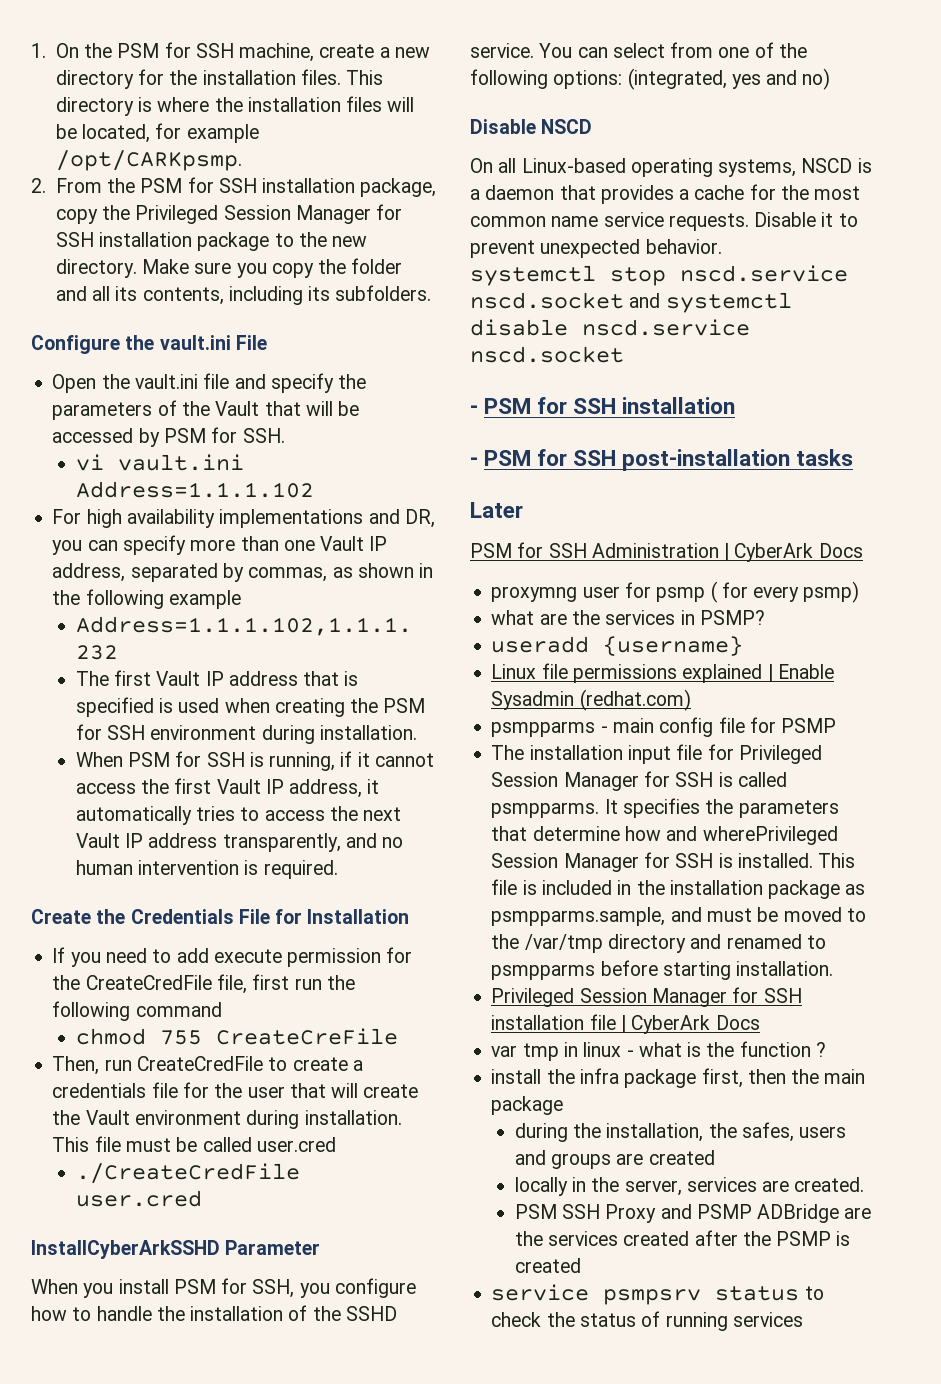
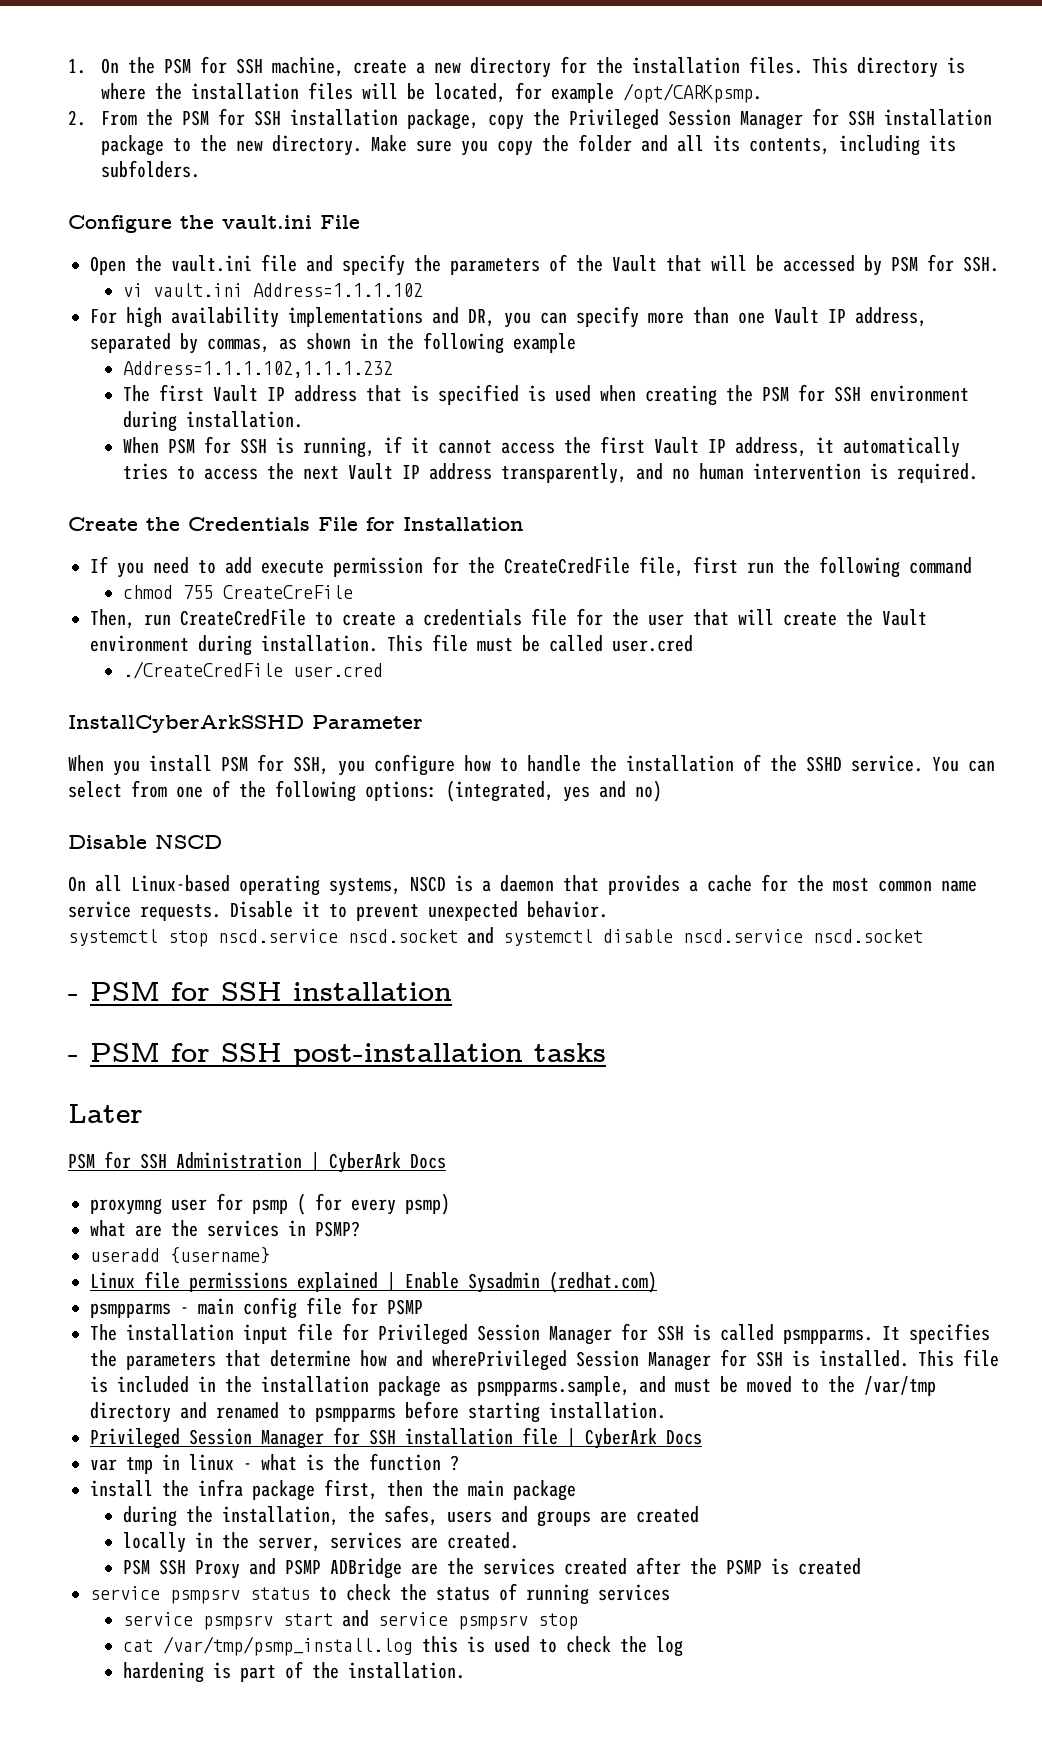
+ service psmpsrv start and service psmpsrv stop
+ cat /var/tmp/psmp_install.log this is used to check the log
+ hardening is part of the installation.

